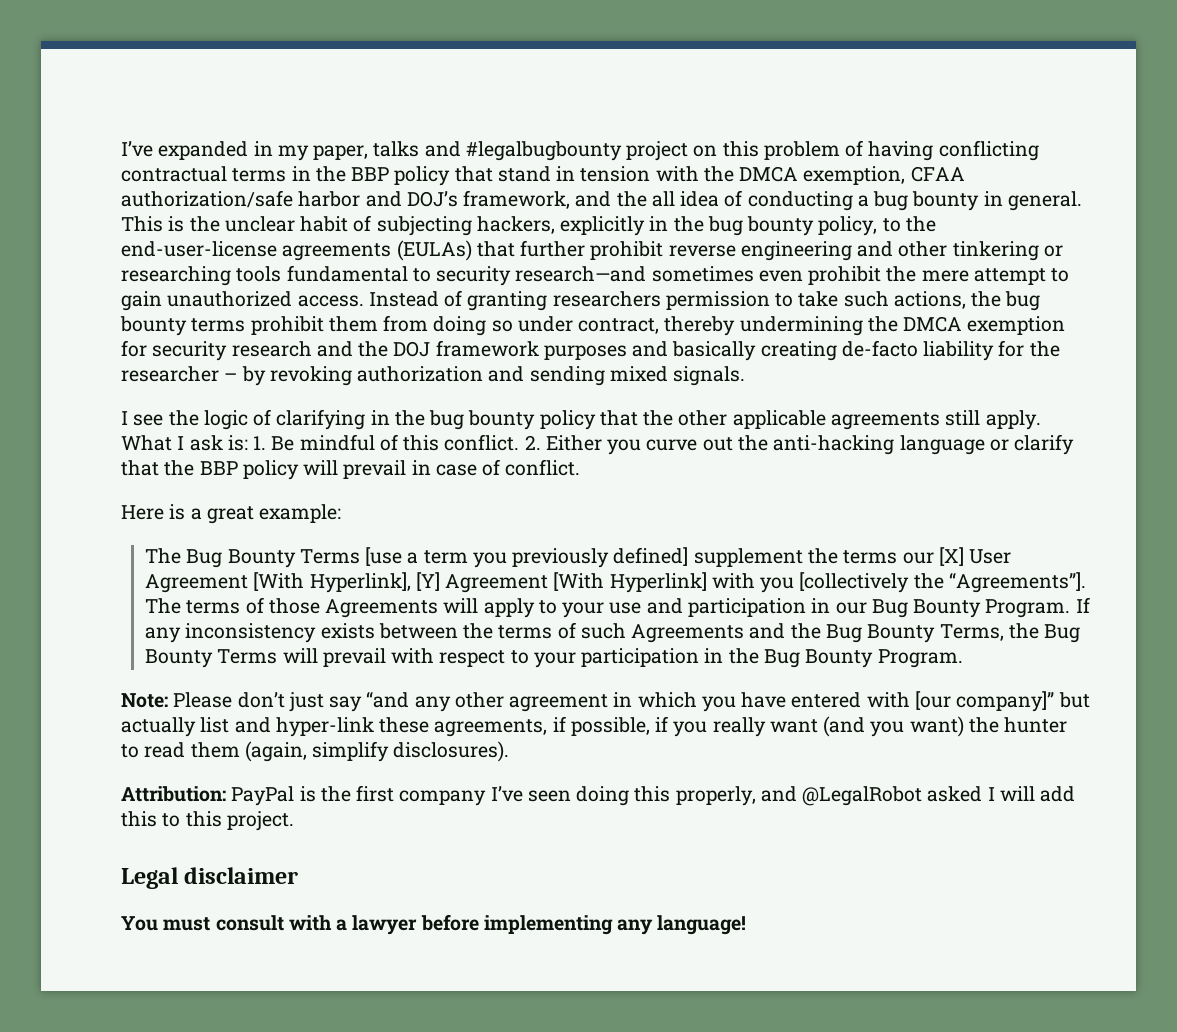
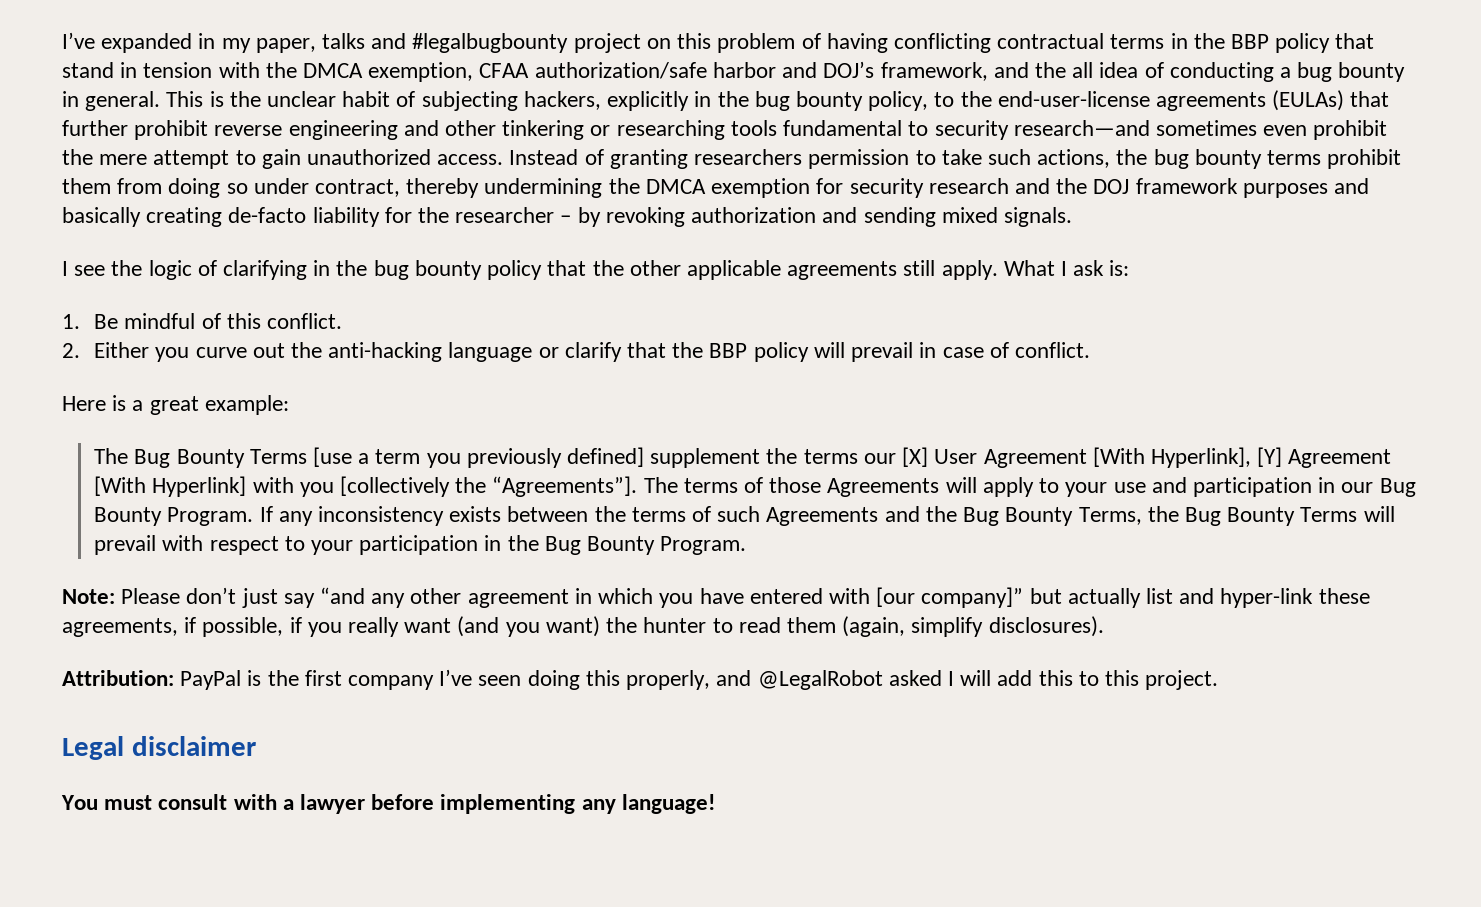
- What I ask is: 1. Be mindful of this conflict. 2. Either you curve out the anti-hacking language or clarify that the BBP policy will prevail in case of conflict.
+ What I ask is:
+ 1. Be mindful of this conflict.
+ 2. Either you curve out the anti-hacking language or clarify that the BBP policy will prevail in case of conflict.

